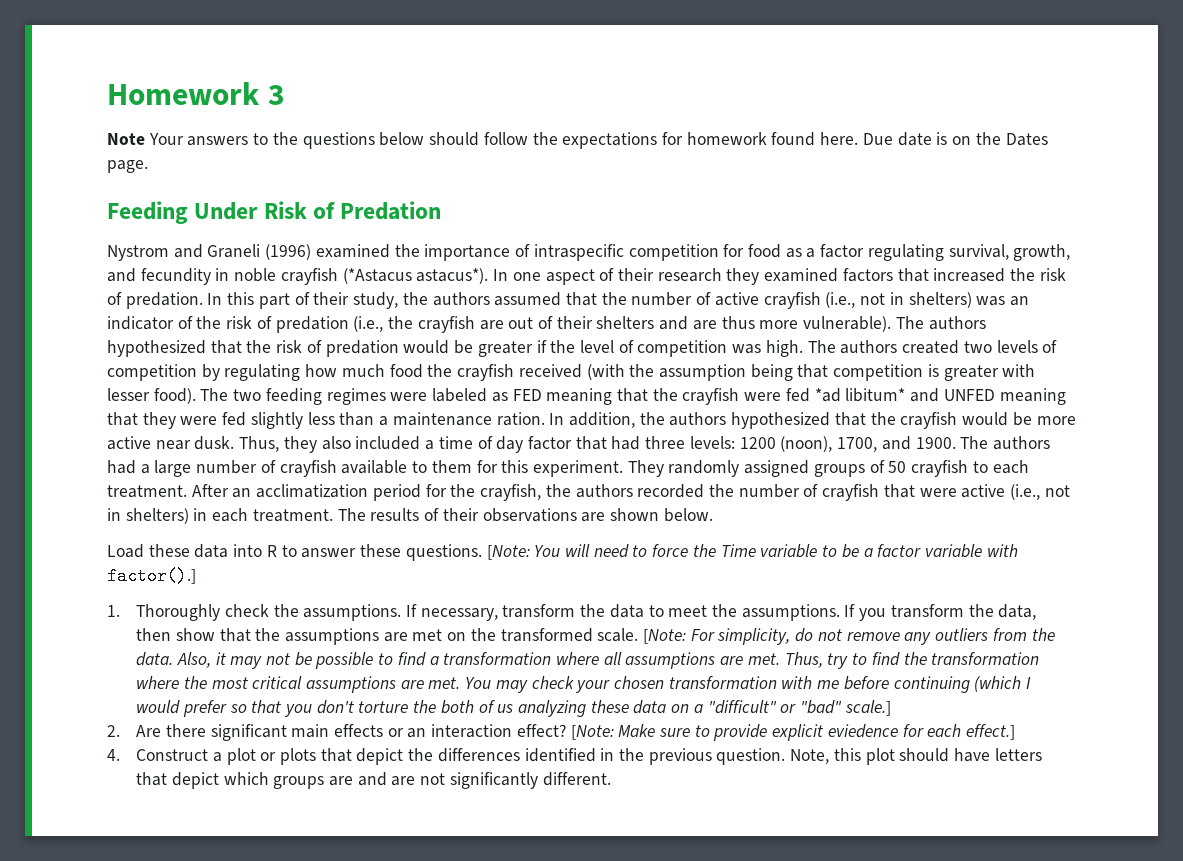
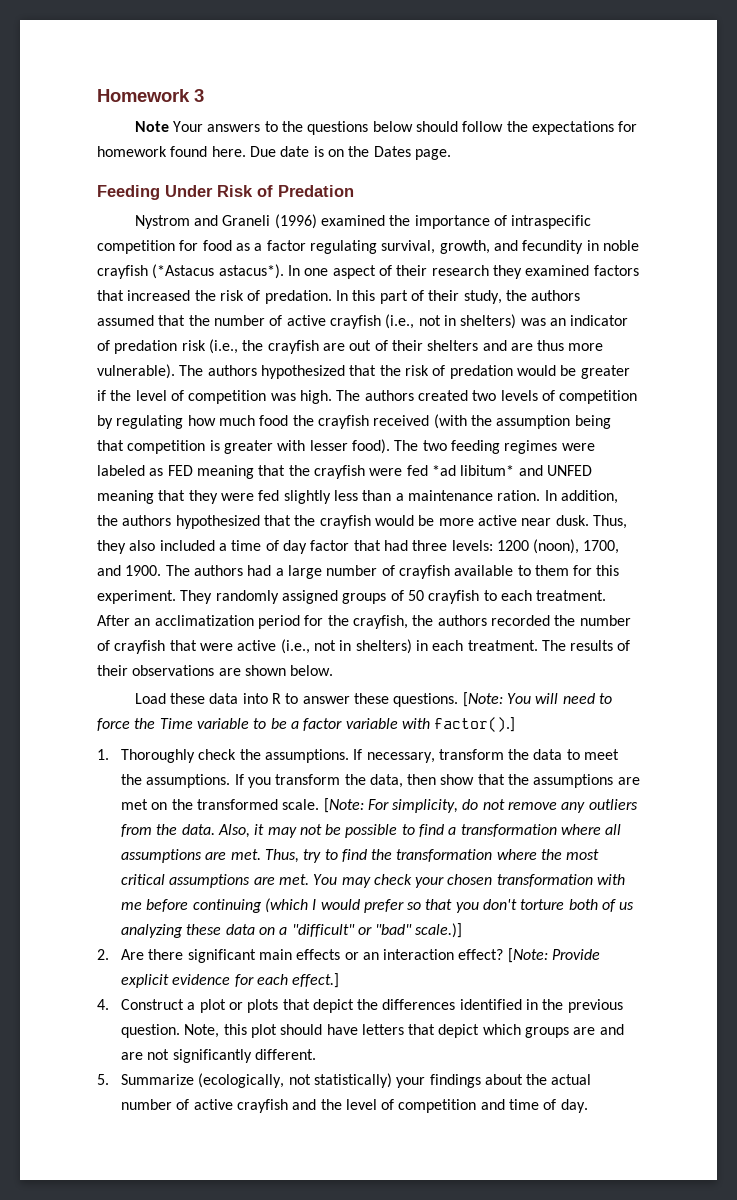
- In this part of their study, the authors assumed that the number of active crayfish (i.e., not in shelters) was an indicator of the risk of predation (i.e., the crayfish are out of their shelters and are thus more vulnerable).
+ In this part of their study, the authors assumed that the number of active crayfish (i.e., not in shelters) was an indicator of predation risk (i.e., the crayfish are out of their shelters and are thus more vulnerable).
- You may check your chosen transformation with me before continuing (which I would prefer so that you don't torture the both of us analyzing these data on a "difficult" or "bad" scale.]
+ You may check your chosen transformation with me before continuing (which I would prefer so that you don't torture both of us analyzing these data on a "difficult" or "bad" scale.)]
- [Note: Make sure to provide explicit eviedence for each effect.]
+ [Note: Provide explicit evidence for each effect.]
+ 5. Summarize (ecologically, not statistically) your findings about the actual number of active crayfish and the level of competition and time of day.

